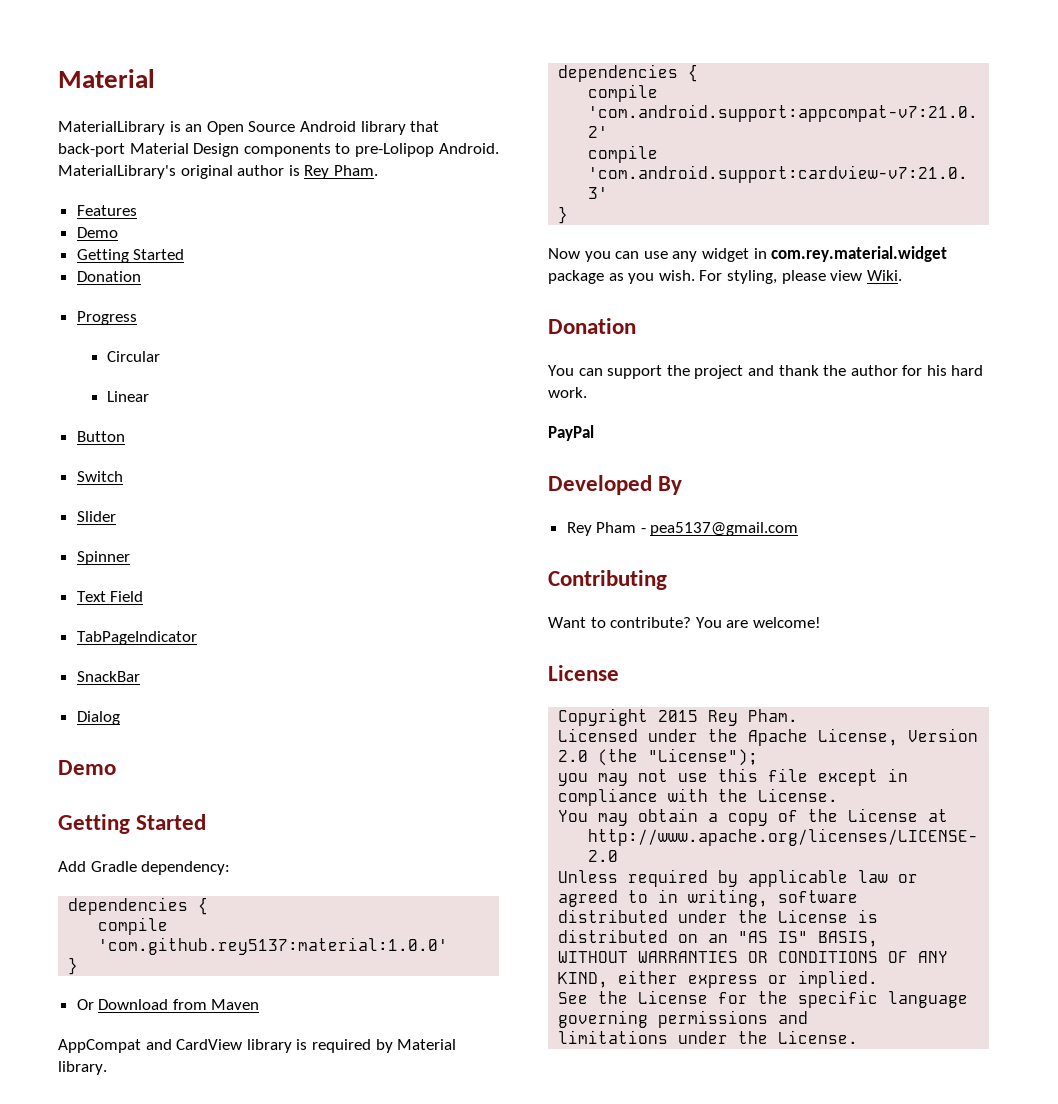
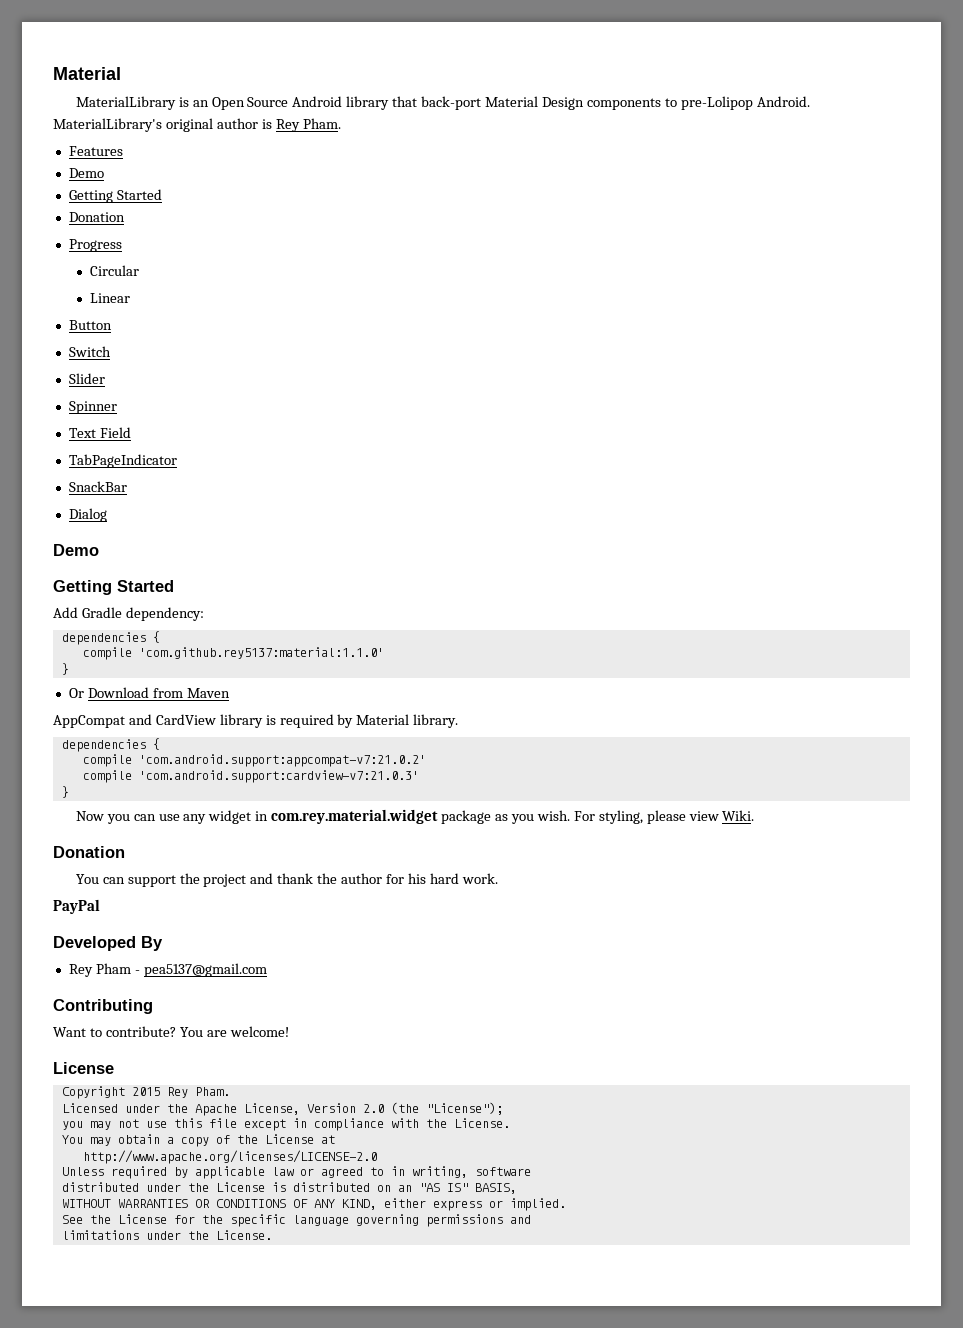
- compile 'com.github.rey5137:material:1.0.0'
+ compile 'com.github.rey5137:material:1.1.0'

